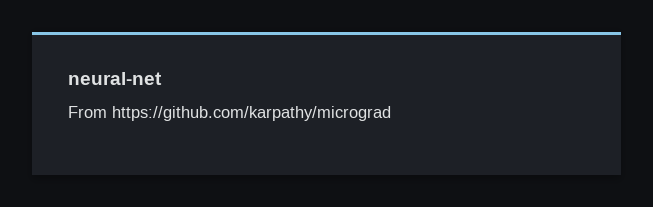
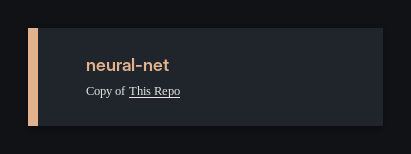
- From https://github.com/karpathy/micrograd
+ Copy of This Repo

